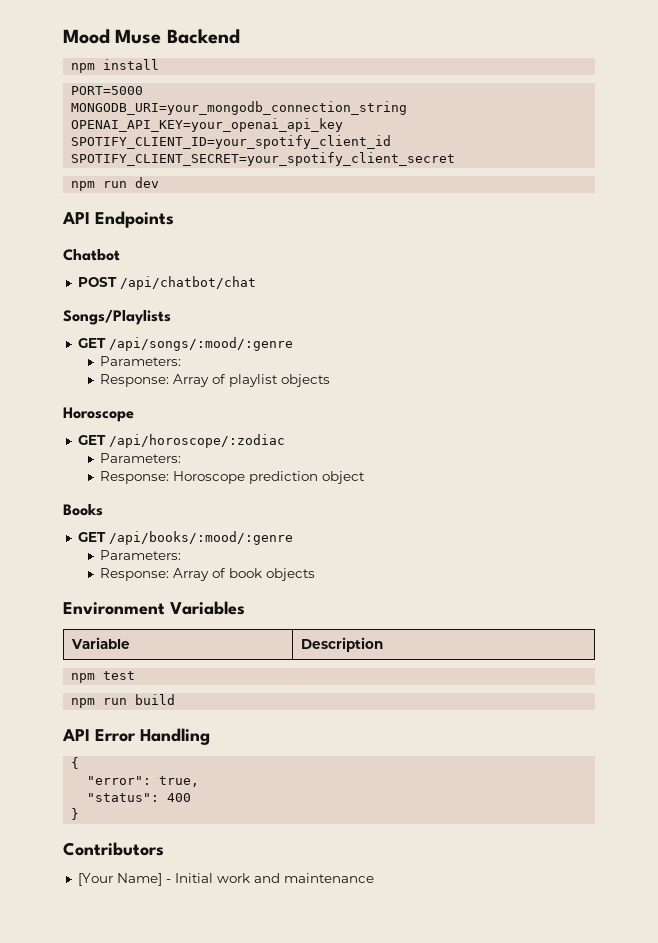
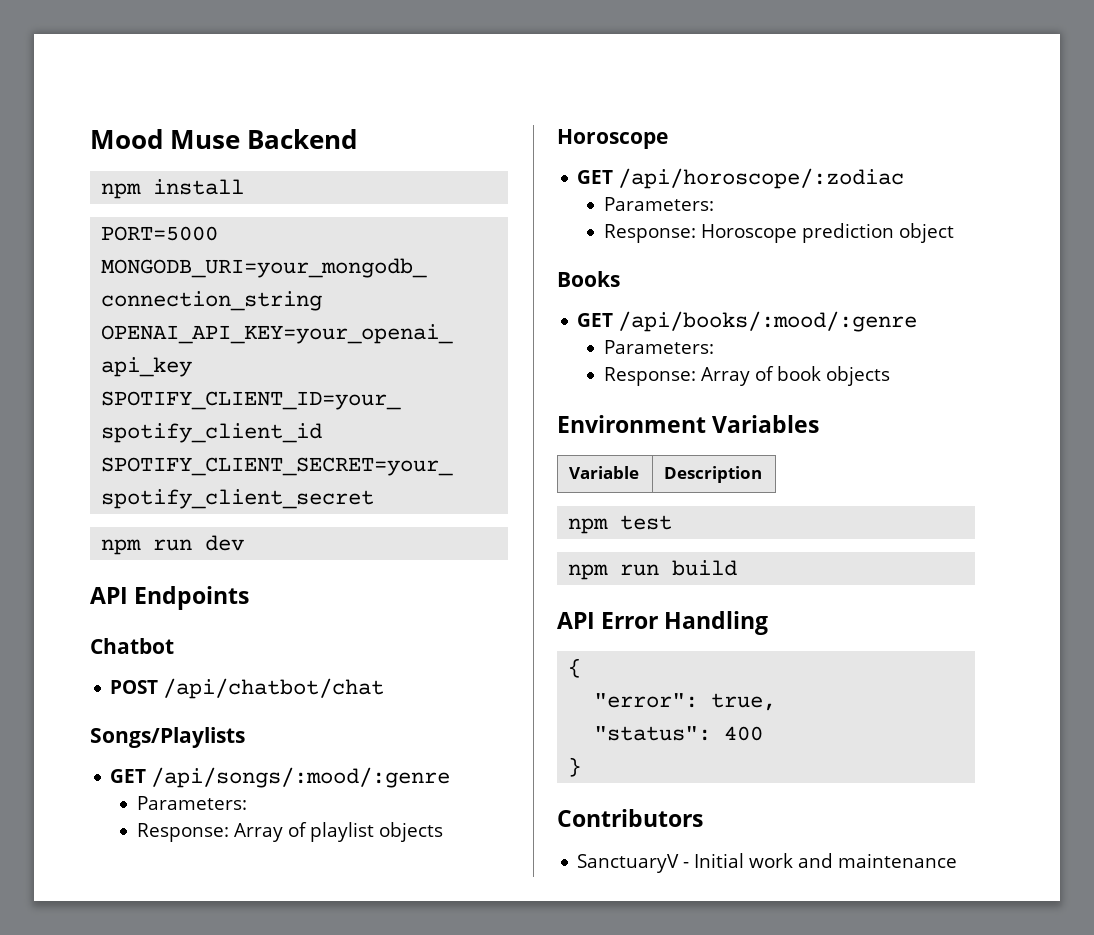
- [Your Name] - Initial work and maintenance
+ SanctuaryV - Initial work and maintenance

